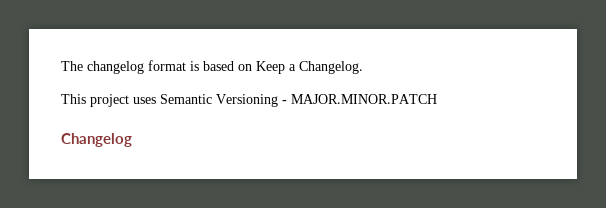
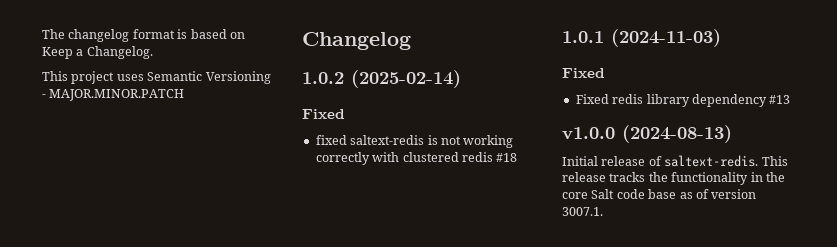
+ 1.0.2 (2025-02-14)
+ Fixed
+ fixed saltext-redis is not working correctly with clustered redis #18
+ 1.0.1 (2024-11-03)
+ Fixed
+ Fixed redis library dependency #13
+ v1.0.0 (2024-08-13)
+ Initial release of saltext-redis. This release tracks the functionality in the core Salt code base as of version 3007.1.

